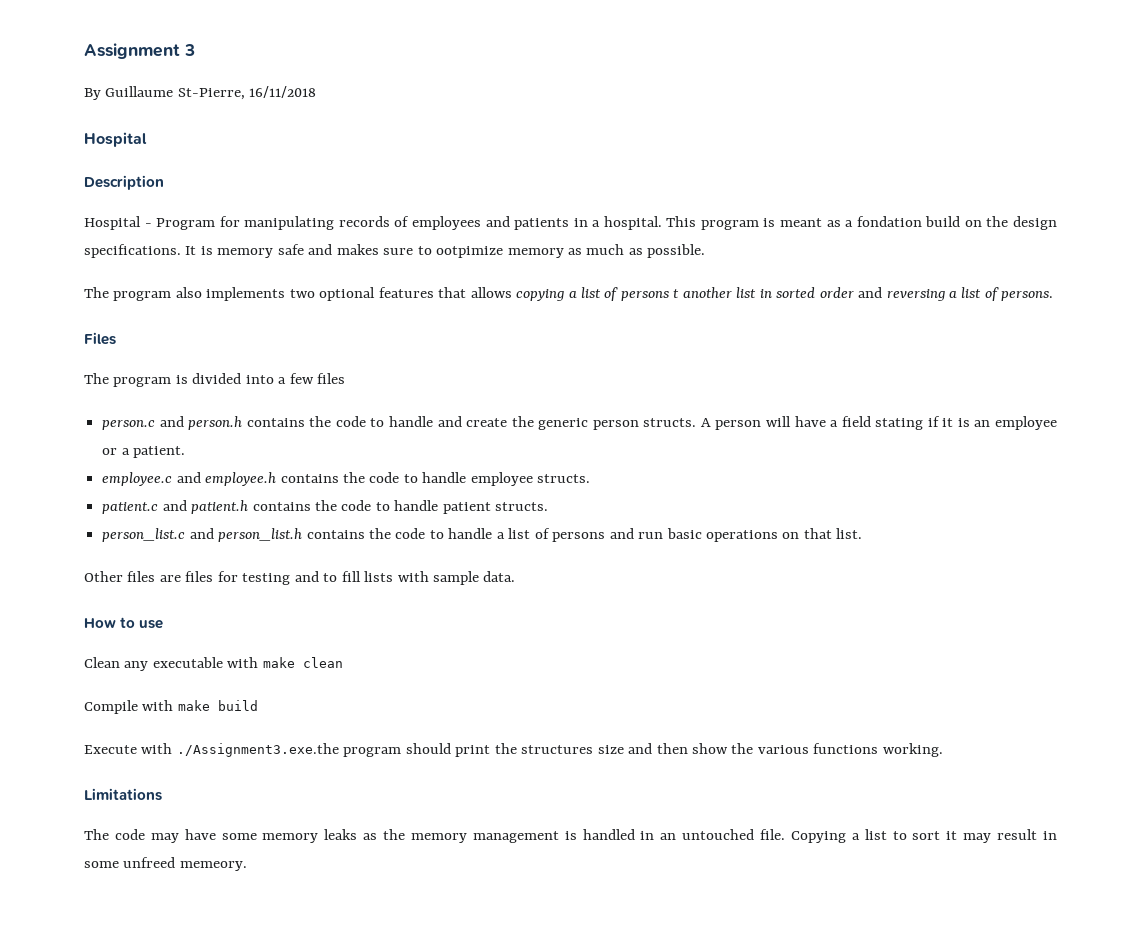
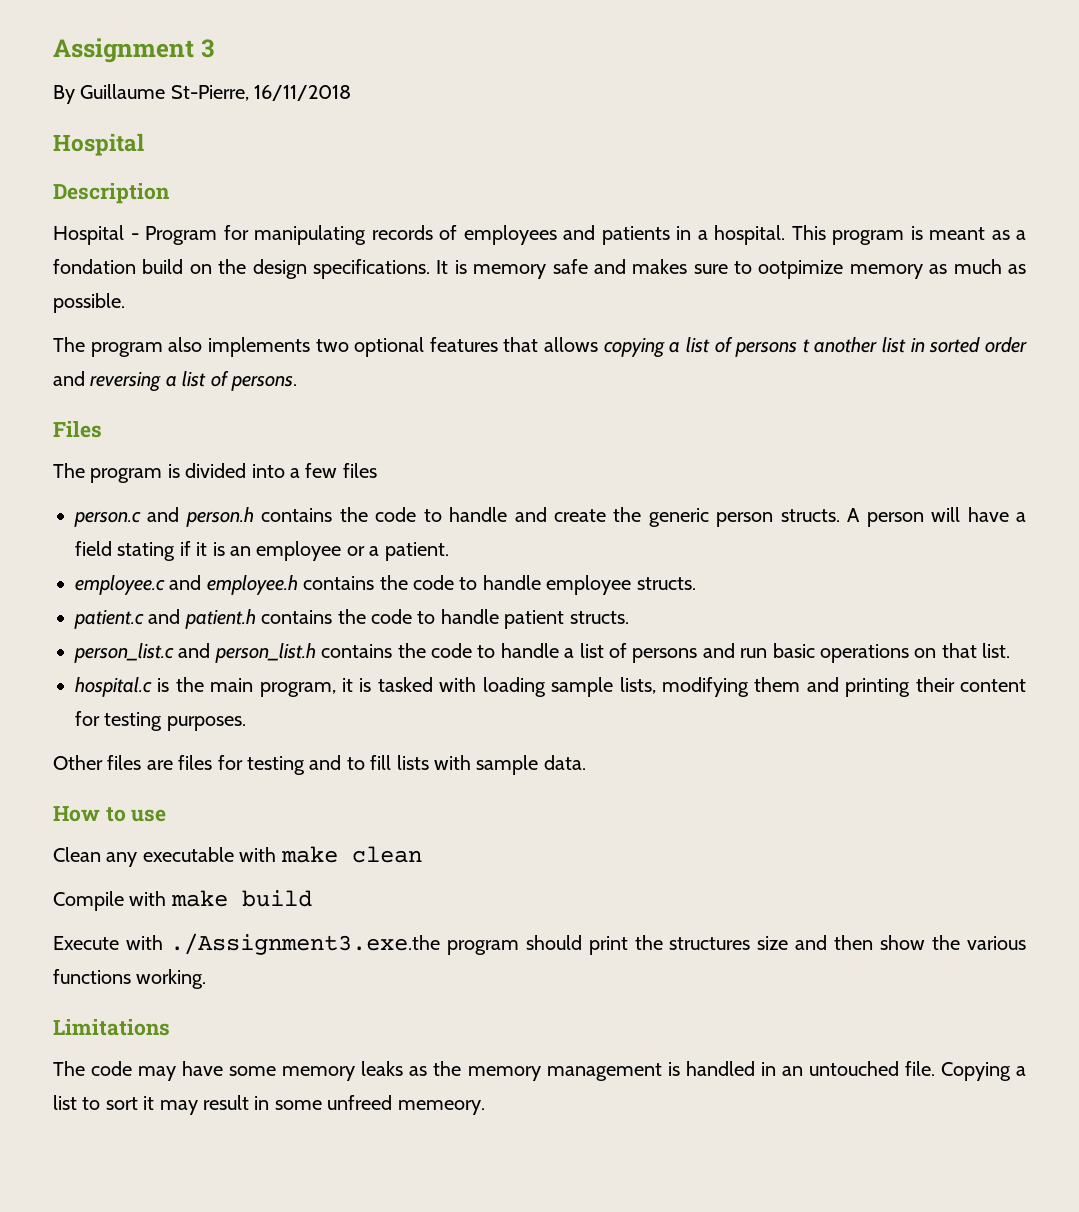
+ hospital.c is the main program, it is tasked with loading sample lists, modifying them and printing their content for testing purposes.

